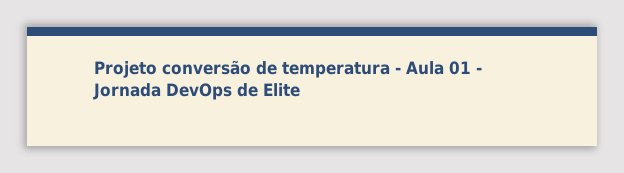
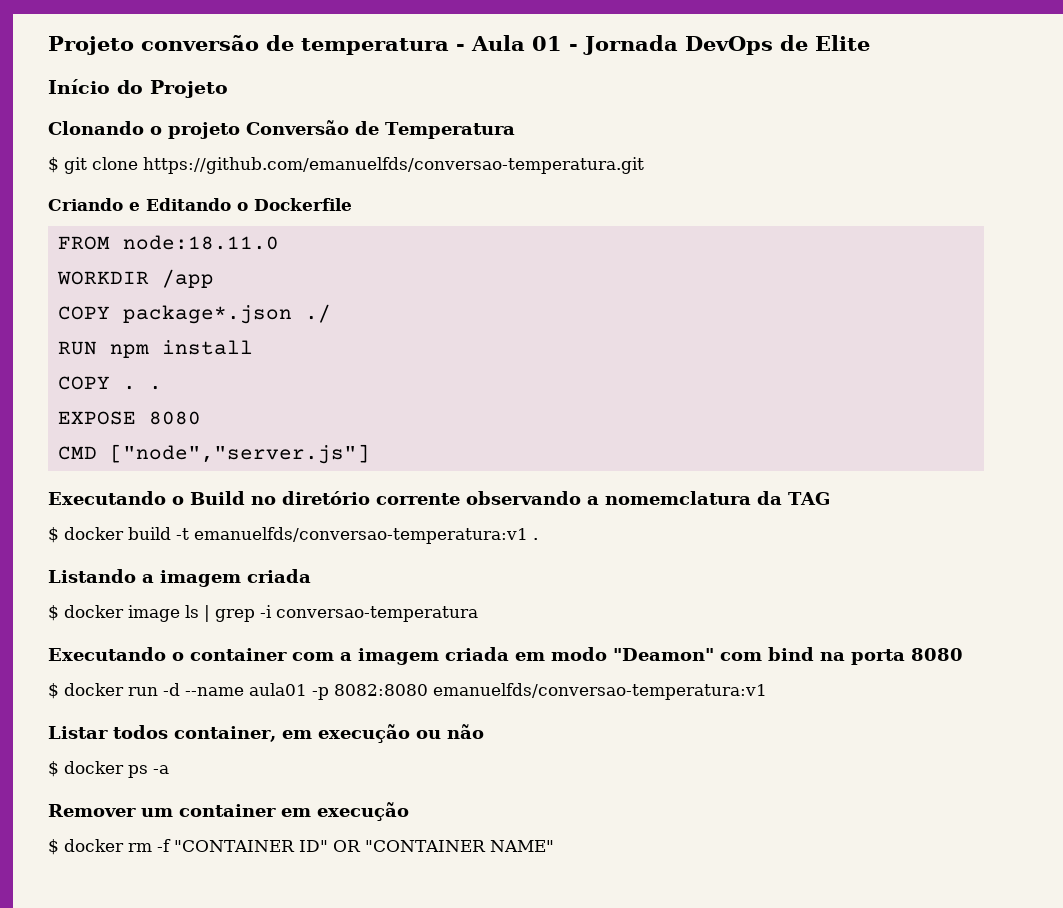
+ Início do Projeto
+ Clonando o projeto Conversão de Temperatura
+ $ git clone https://github.com/emanuelfds/conversao-temperatura.git
+ Criando e Editando o Dockerfile
+ FROM node:18.11.0
+ WORKDIR /app
+ COPY package*.json ./
+ RUN npm install
+ COPY . .
+ EXPOSE 8080
+ CMD ["node","server.js"]
+ Executando o Build no diretório corrente observando a nomemclatura da TAG
+ $ docker build -t emanuelfds/conversao-temperatura:v1 .
+ Listando a imagem criada
+ $ docker image ls | grep -i conversao-temperatura
+ Executando o container com a imagem criada em modo "Deamon" com bind na porta 8080
+ $ docker run -d --name aula01 -p 8082:8080 emanuelfds/conversao-temperatura:v1
+ Listar todos container, em execução ou não
+ $ docker ps -a
+ Remover um container em execução
+ $ docker rm -f "CONTAINER ID" OR "CONTAINER NAME"

